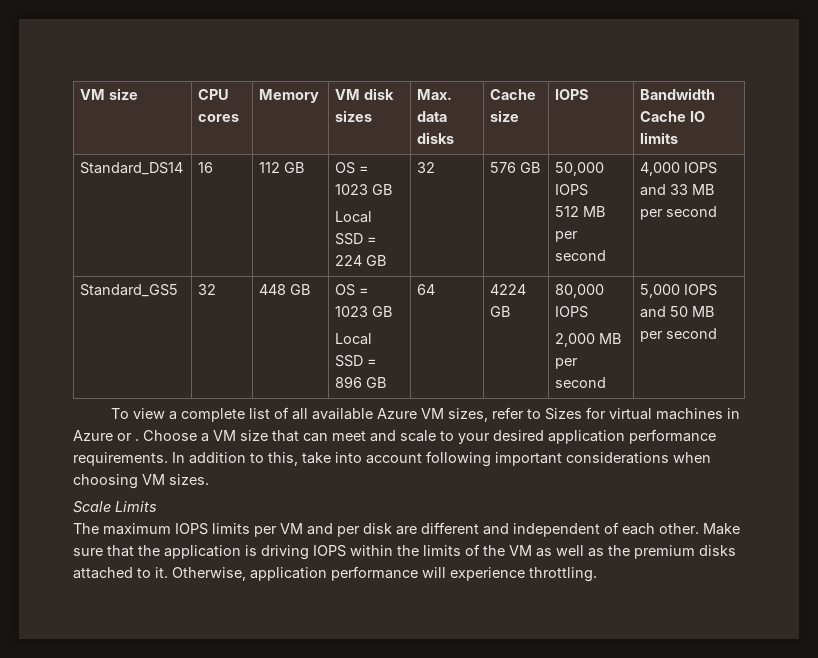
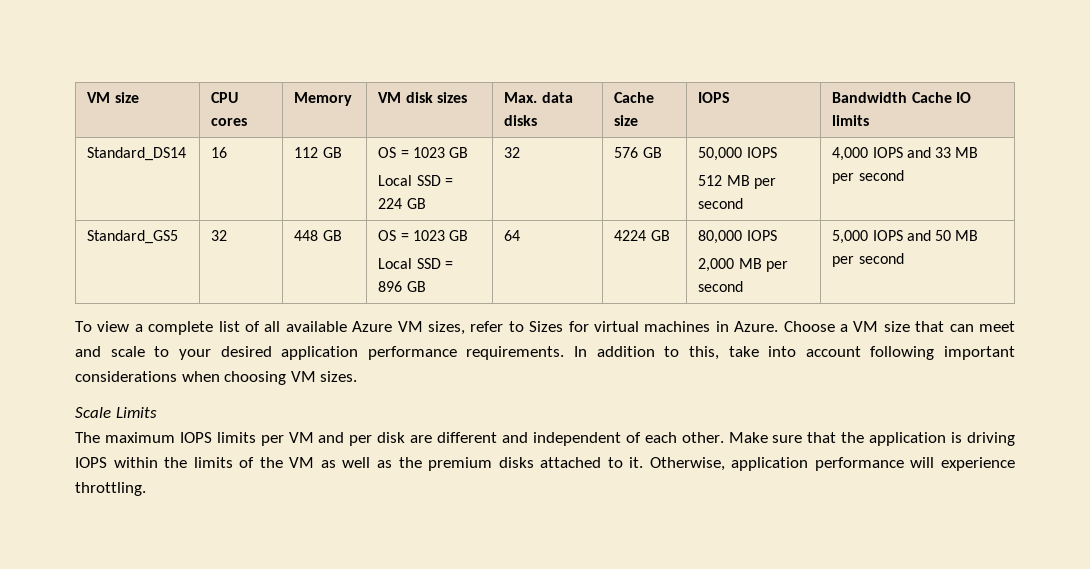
- To view a complete list of all available Azure VM sizes, refer to Sizes for virtual machines in Azure or .
+ To view a complete list of all available Azure VM sizes, refer to Sizes for virtual machines in Azure.

